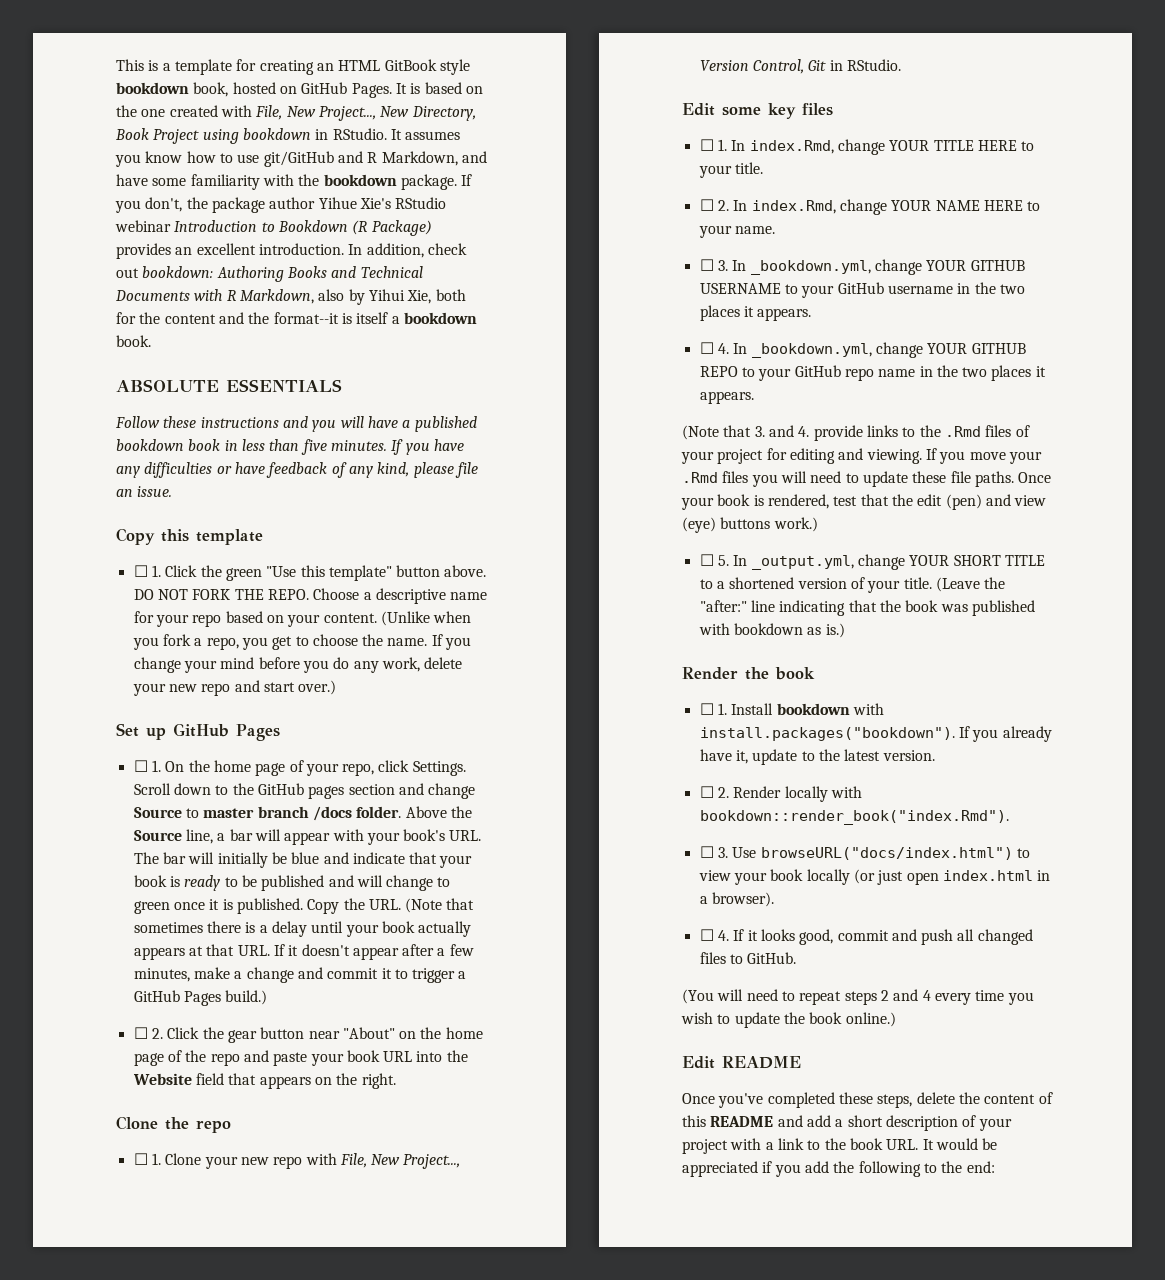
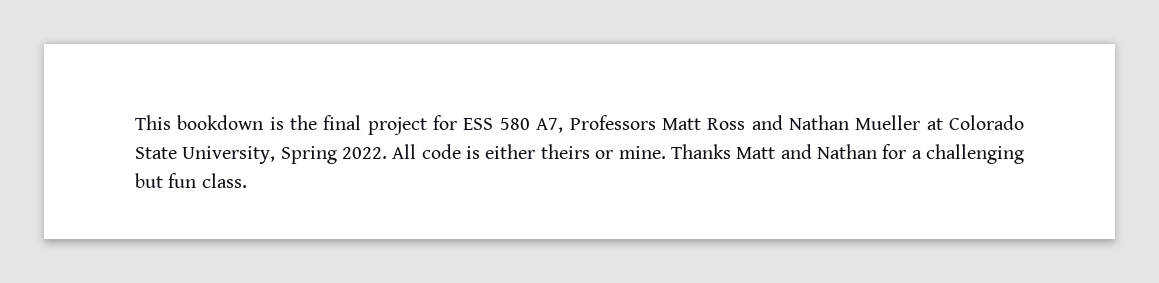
- This is a template for creating an HTML GitBook style bookdown book, hosted on GitHub Pages. It is based on the one created with File, New Project..., New Directory, Book Project using bookdown in RStudio. It assumes you know how to use git/GitHub and R Markdown, and have some familiarity with the bookdown package. If you don't, the package author Yihue Xie's RStudio webinar Introduction to Bookdown (R Package) provides an excellent introduction. In addition, check out bookdown: Authoring Books and Technical Documents with R Markdown, also by Yihui Xie, both for the content and the format--it is itself a bookdown book.
- ABSOLUTE ESSENTIALS
- Follow these instructions and you will have a published bookdown book in less than five minutes. If you have any difficulties or have feedback of any kind, please file an issue.
- Copy this template
- ☐ 1. Click the green "Use this template" button above. DO NOT FORK THE REPO. Choose a descriptive name for your repo based on your content. (Unlike when you fork a repo, you get to choose the name. If you change your mind before you do any work, delete your new repo and start over.)
- Set up GitHub Pages
- ☐ 1. On the home page of your repo, click Settings. Scroll down to the GitHub pages section and change Source to master branch /docs folder. Above the Source line, a bar will appear with your book's URL. The bar will initially be blue and indicate that your book is ready to be published and will change to green once it is published. Copy the URL. (Note that sometimes there is a delay until your book actually appears at that URL. If it doesn't appear after a few minutes, make a change and commit it to trigger a GitHub Pages build.)
- ☐ 2. Click the gear button near "About" on the home page of the repo and paste your book URL into the Website field that appears on the right.
- Clone the repo
- ☐ 1. Clone your new repo with File, New Project..., Version Control, Git in RStudio.
- Edit some key files
- ☐ 1. In index.Rmd, change YOUR TITLE HERE to your title.
- ☐ 2. In index.Rmd, change YOUR NAME HERE to your name.
- ☐ 3. In _bookdown.yml, change YOUR GITHUB USERNAME to your GitHub username in the two places it appears.
- ☐ 4. In _bookdown.yml, change YOUR GITHUB REPO to your GitHub repo name in the two places it appears.
- (Note that 3. and 4. provide links to the .Rmd files of your project for editing and viewing. If you move your .Rmd files you will need to update these file paths. Once your book is rendered, test that the edit (pen) and view (eye) buttons work.)
- ☐ 5. In _output.yml, change YOUR SHORT TITLE to a shortened version of your title. (Leave the "after:" line indicating that the book was published with bookdown as is.)
- Render the book
- ☐ 1. Install bookdown with install.packages("bookdown"). If you already have it, update to the latest version.
- ☐ 2. Render locally with bookdown::render_book("index.Rmd").
- ☐ 3. Use browseURL("docs/index.html") to view your book locally (or just open index.html in a browser).
- ☐ 4. If it looks good, commit and push all changed files to GitHub.
- (You will need to repeat steps 2 and 4 every time you wish to update the book online.)
- Edit README
- Once you've completed these steps, delete the content of this README and add a short description of your project with a link to the book URL. It would be appreciated if you add the following to the end:
+ This bookdown is the final project for ESS 580 A7, Professors Matt Ross and Nathan Mueller at Colorado State University, Spring 2022. All code is either theirs or mine. Thanks Matt and Nathan for a challenging but fun class.

